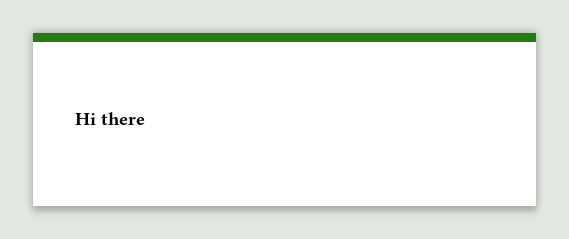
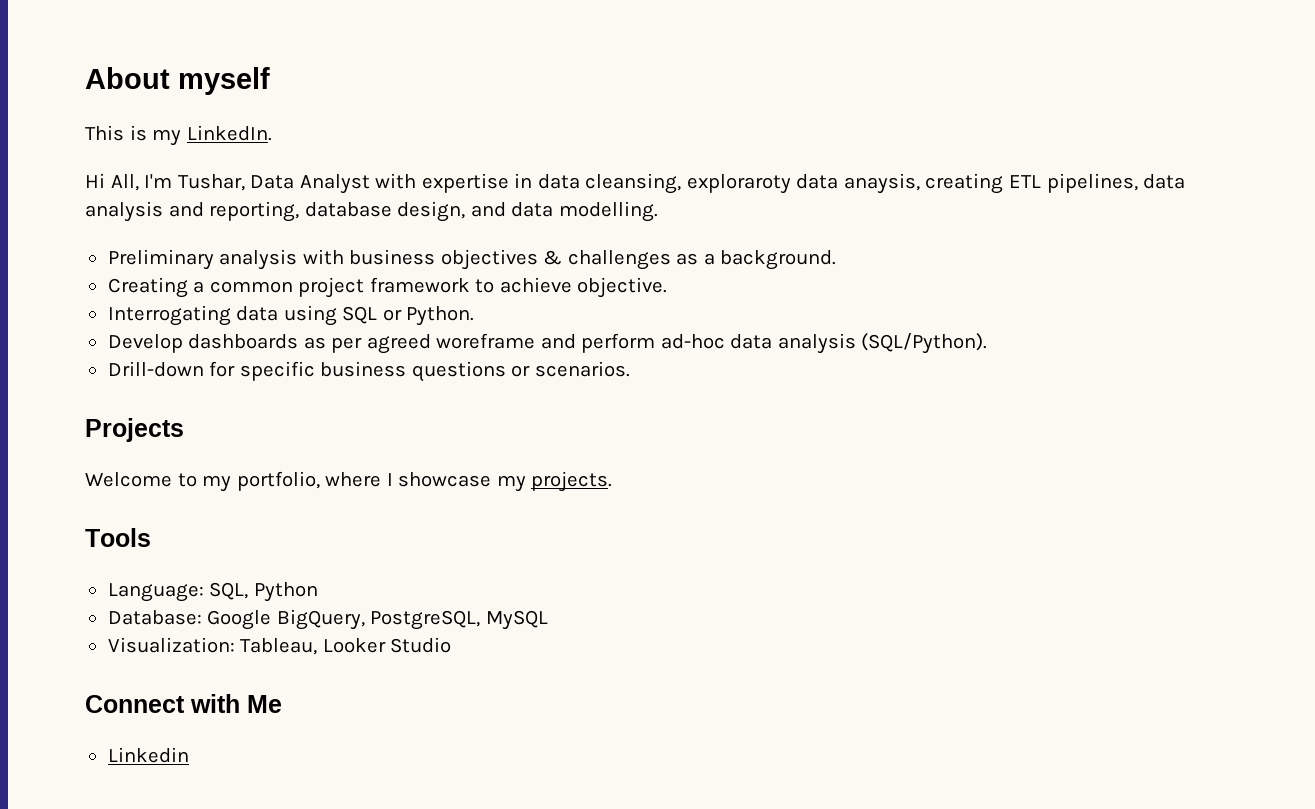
- Hi there
+ About myself
+ This is my LinkedIn.
+ Hi All, I'm Tushar, Data Analyst with expertise in data cleansing, exploraroty data anaysis, creating ETL pipelines, data analysis and reporting, database design, and data modelling.
+ Preliminary analysis with business objectives & challenges as a background.
+ Creating a common project framework to achieve objective.
+ Interrogating data using SQL or Python.
+ Develop dashboards as per agreed woreframe and perform ad-hoc data analysis (SQL/Python).
+ Drill-down for specific business questions or scenarios.
+ Projects
+ Welcome to my portfolio, where I showcase my projects.
+ Tools
+ Language: SQL, Python
+ Database: Google BigQuery, PostgreSQL, MySQL
+ Visualization: Tableau, Looker Studio
+ Connect with Me
+ Linkedin

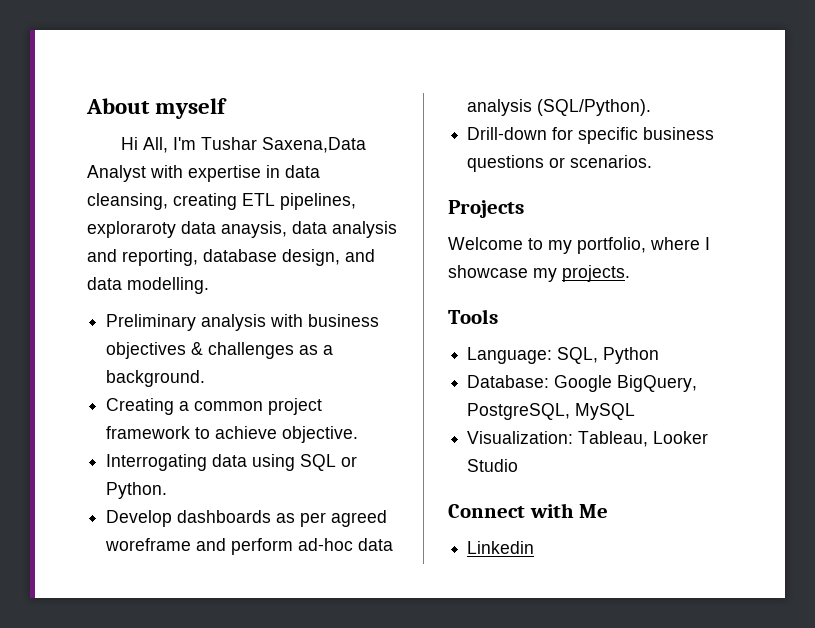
- This is my LinkedIn.
- Hi All, I'm Tushar, Data Analyst with expertise in data cleansing, exploraroty data anaysis, creating ETL pipelines, data analysis and reporting, database design, and data modelling.
+ Hi All, I'm Tushar Saxena,Data Analyst with expertise in data cleansing, creating ETL pipelines, exploraroty data anaysis, data analysis and reporting, database design, and data modelling.

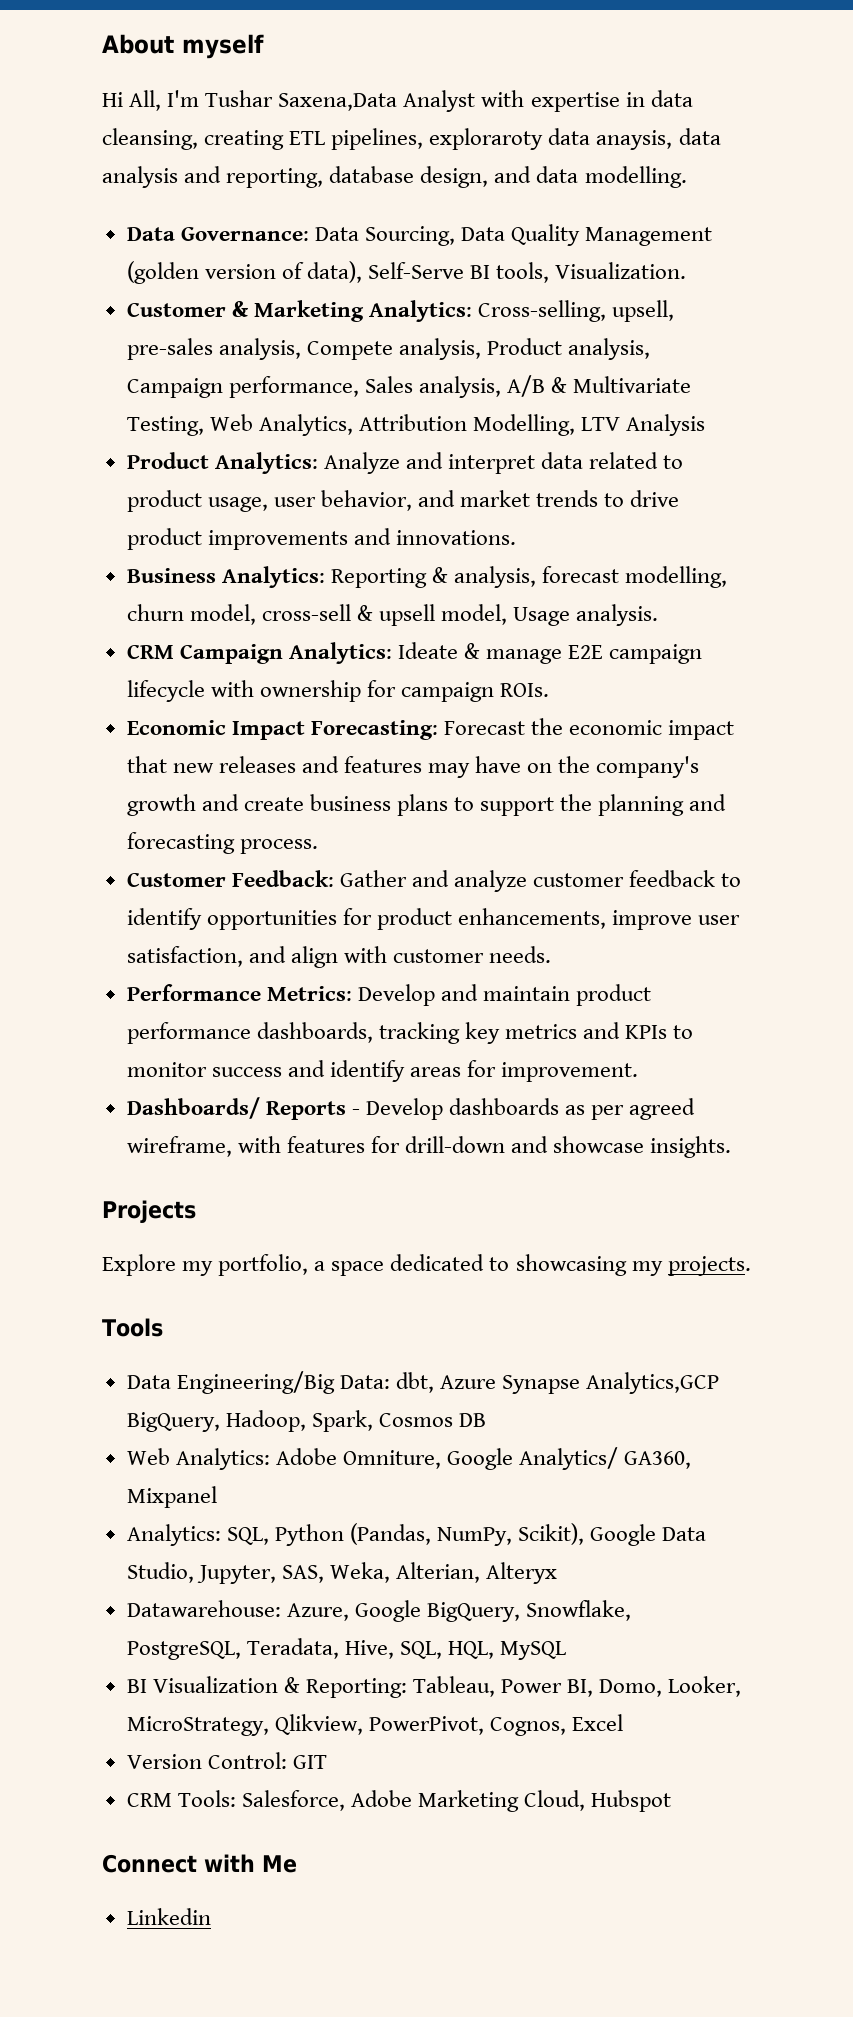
- Preliminary analysis with business objectives & challenges as a background.
- Creating a common project framework to achieve objective.
- Interrogating data using SQL or Python.
- Develop dashboards as per agreed woreframe and perform ad-hoc data analysis (SQL/Python).
- Drill-down for specific business questions or scenarios.
+ Data Governance: Data Sourcing, Data Quality Management (golden version of data), Self-Serve BI tools, Visualization.
+ Customer & Marketing Analytics: Cross-selling, upsell, pre-sales analysis, Compete analysis, Product analysis, Campaign performance, Sales analysis, A/B & Multivariate Testing, Web Analytics, Attribution Modelling, LTV Analysis
+ Product Analytics: Analyze and interpret data related to product usage, user behavior, and market trends to drive product improvements and innovations.
+ Business Analytics: Reporting & analysis, forecast modelling, churn model, cross-sell & upsell model, Usage analysis.
+ CRM Campaign Analytics: Ideate & manage E2E campaign lifecycle with ownership for campaign ROIs.
+ Economic Impact Forecasting: Forecast the economic impact that new releases and features may have on the company's growth and create business plans to support the planning and forecasting process.
+ Customer Feedback: Gather and analyze customer feedback to identify opportunities for product enhancements, improve user satisfaction, and align with customer needs.
+ Performance Metrics: Develop and maintain product performance dashboards, tracking key metrics and KPIs to monitor success and identify areas for improvement.
+ Dashboards/ Reports - Develop dashboards as per agreed wireframe, with features for drill-down and showcase insights.
  Projects
- Welcome to my portfolio, where I showcase my projects.
+ Explore my portfolio, a space dedicated to showcasing my projects.
  Tools
- Language: SQL, Python
- Database: Google BigQuery, PostgreSQL, MySQL
- Visualization: Tableau, Looker Studio
+ Data Engineering/Big Data: dbt, Azure Synapse Analytics,GCP BigQuery, Hadoop, Spark, Cosmos DB
+ Web Analytics: Adobe Omniture, Google Analytics/ GA360, Mixpanel
+ Analytics: SQL, Python (Pandas, NumPy, Scikit), Google Data Studio, Jupyter, SAS, Weka, Alterian, Alteryx
+ Datawarehouse: Azure, Google BigQuery, Snowflake, PostgreSQL, Teradata, Hive, SQL, HQL, MySQL
+ BI Visualization & Reporting: Tableau, Power BI, Domo, Looker, MicroStrategy, Qlikview, PowerPivot, Cognos, Excel
+ Version Control: GIT
+ CRM Tools: Salesforce, Adobe Marketing Cloud, Hubspot

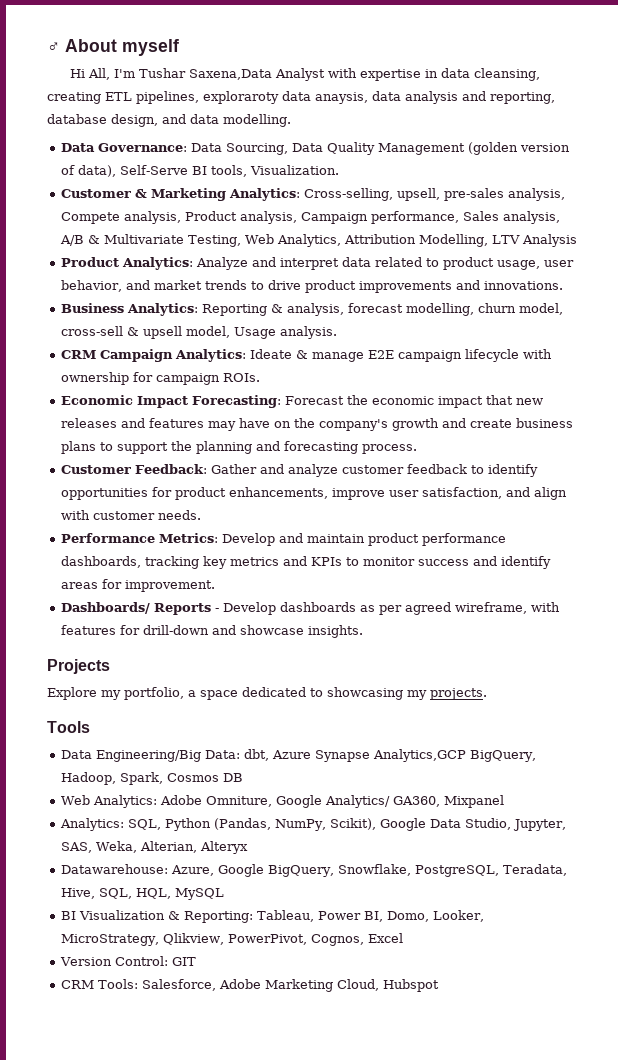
- About myself
+ ♂ About myself
- Connect with Me
- Linkedin

